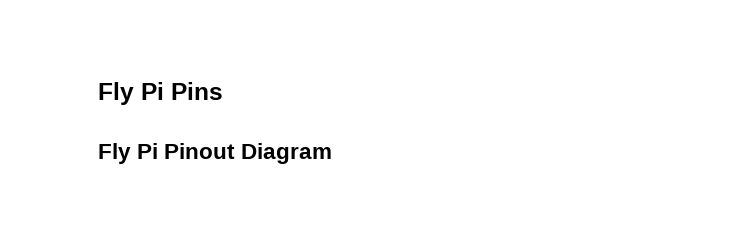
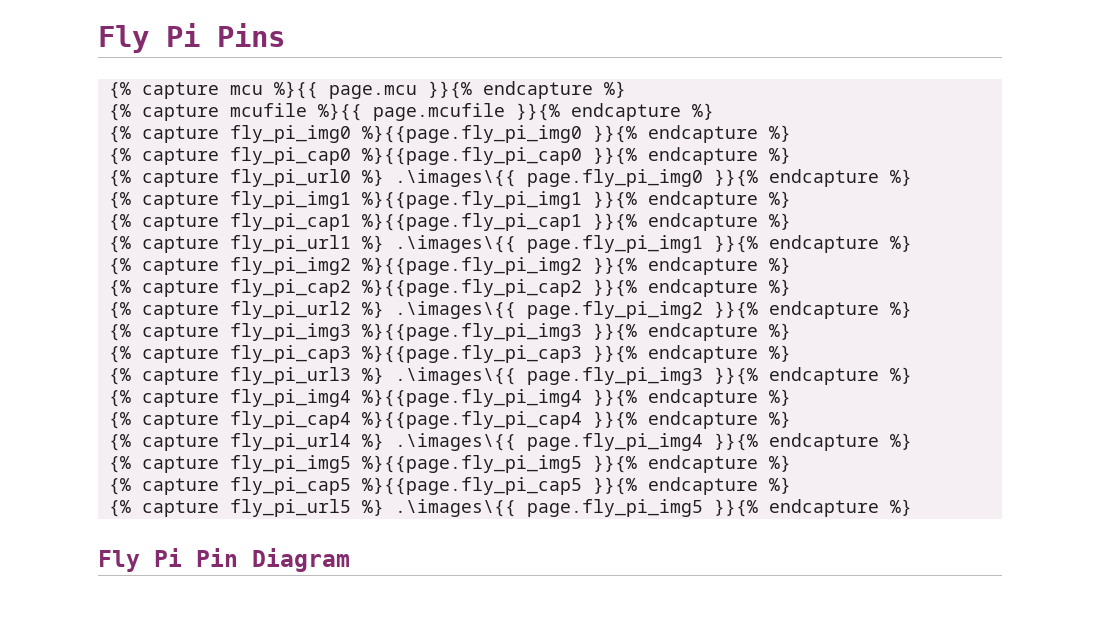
- Fly Pi Pinout Diagram
+ {% capture mcu %}{{ page.mcu }}{% endcapture %}
+ {% capture mcufile %}{{ page.mcufile }}{% endcapture %}
+ {% capture fly_pi_img0 %}{{page.fly_pi_img0 }}{% endcapture %}
+ {% capture fly_pi_cap0 %}{{page.fly_pi_cap0 }}{% endcapture %}
+ {% capture fly_pi_url0 %} .\images\{{ page.fly_pi_img0 }}{% endcapture %}
+ {% capture fly_pi_img1 %}{{page.fly_pi_img1 }}{% endcapture %}
+ {% capture fly_pi_cap1 %}{{page.fly_pi_cap1 }}{% endcapture %}
+ {% capture fly_pi_url1 %} .\images\{{ page.fly_pi_img1 }}{% endcapture %}
+ {% capture fly_pi_img2 %}{{page.fly_pi_img2 }}{% endcapture %}
+ {% capture fly_pi_cap2 %}{{page.fly_pi_cap2 }}{% endcapture %}
+ {% capture fly_pi_url2 %} .\images\{{ page.fly_pi_img2 }}{% endcapture %}
+ {% capture fly_pi_img3 %}{{page.fly_pi_img3 }}{% endcapture %}
+ {% capture fly_pi_cap3 %}{{page.fly_pi_cap3 }}{% endcapture %}
+ {% capture fly_pi_url3 %} .\images\{{ page.fly_pi_img3 }}{% endcapture %}
+ {% capture fly_pi_img4 %}{{page.fly_pi_img4 }}{% endcapture %}
+ {% capture fly_pi_cap4 %}{{page.fly_pi_cap4 }}{% endcapture %}
+ {% capture fly_pi_url4 %} .\images\{{ page.fly_pi_img4 }}{% endcapture %}
+ {% capture fly_pi_img5 %}{{page.fly_pi_img5 }}{% endcapture %}
+ {% capture fly_pi_cap5 %}{{page.fly_pi_cap5 }}{% endcapture %}
+ {% capture fly_pi_url5 %} .\images\{{ page.fly_pi_img5 }}{% endcapture %}
+ Fly Pi Pin Diagram

